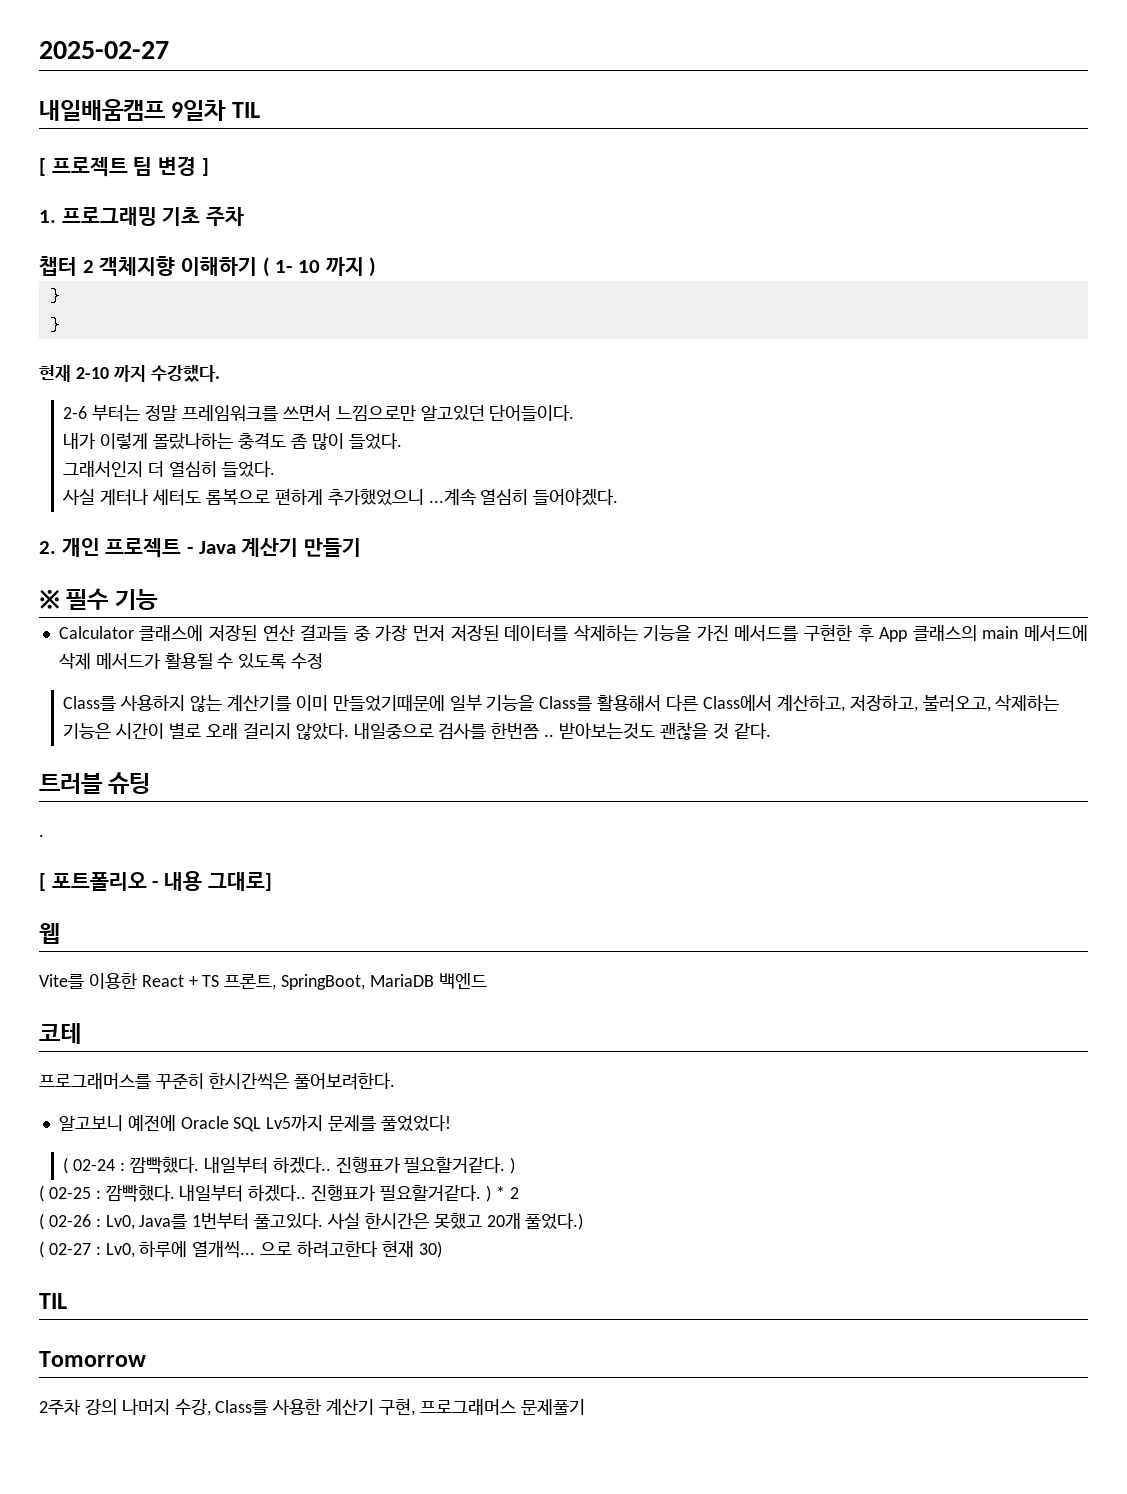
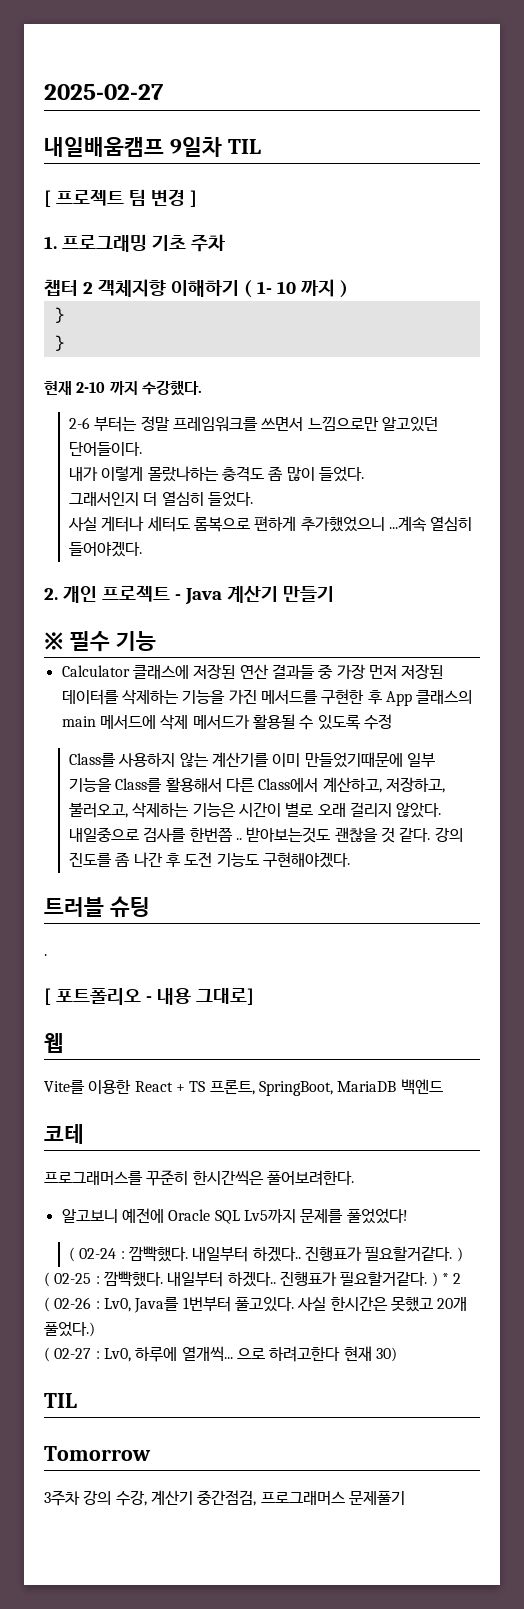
+ 강의 진도를 좀 나간 후 도전 기능도 구현해야겠다.
- 2주차 강의 나머지 수강, Class를 사용한 계산기 구현, 프로그래머스 문제풀기
+ 3주차 강의 수강, 계산기 중간점검, 프로그래머스 문제풀기

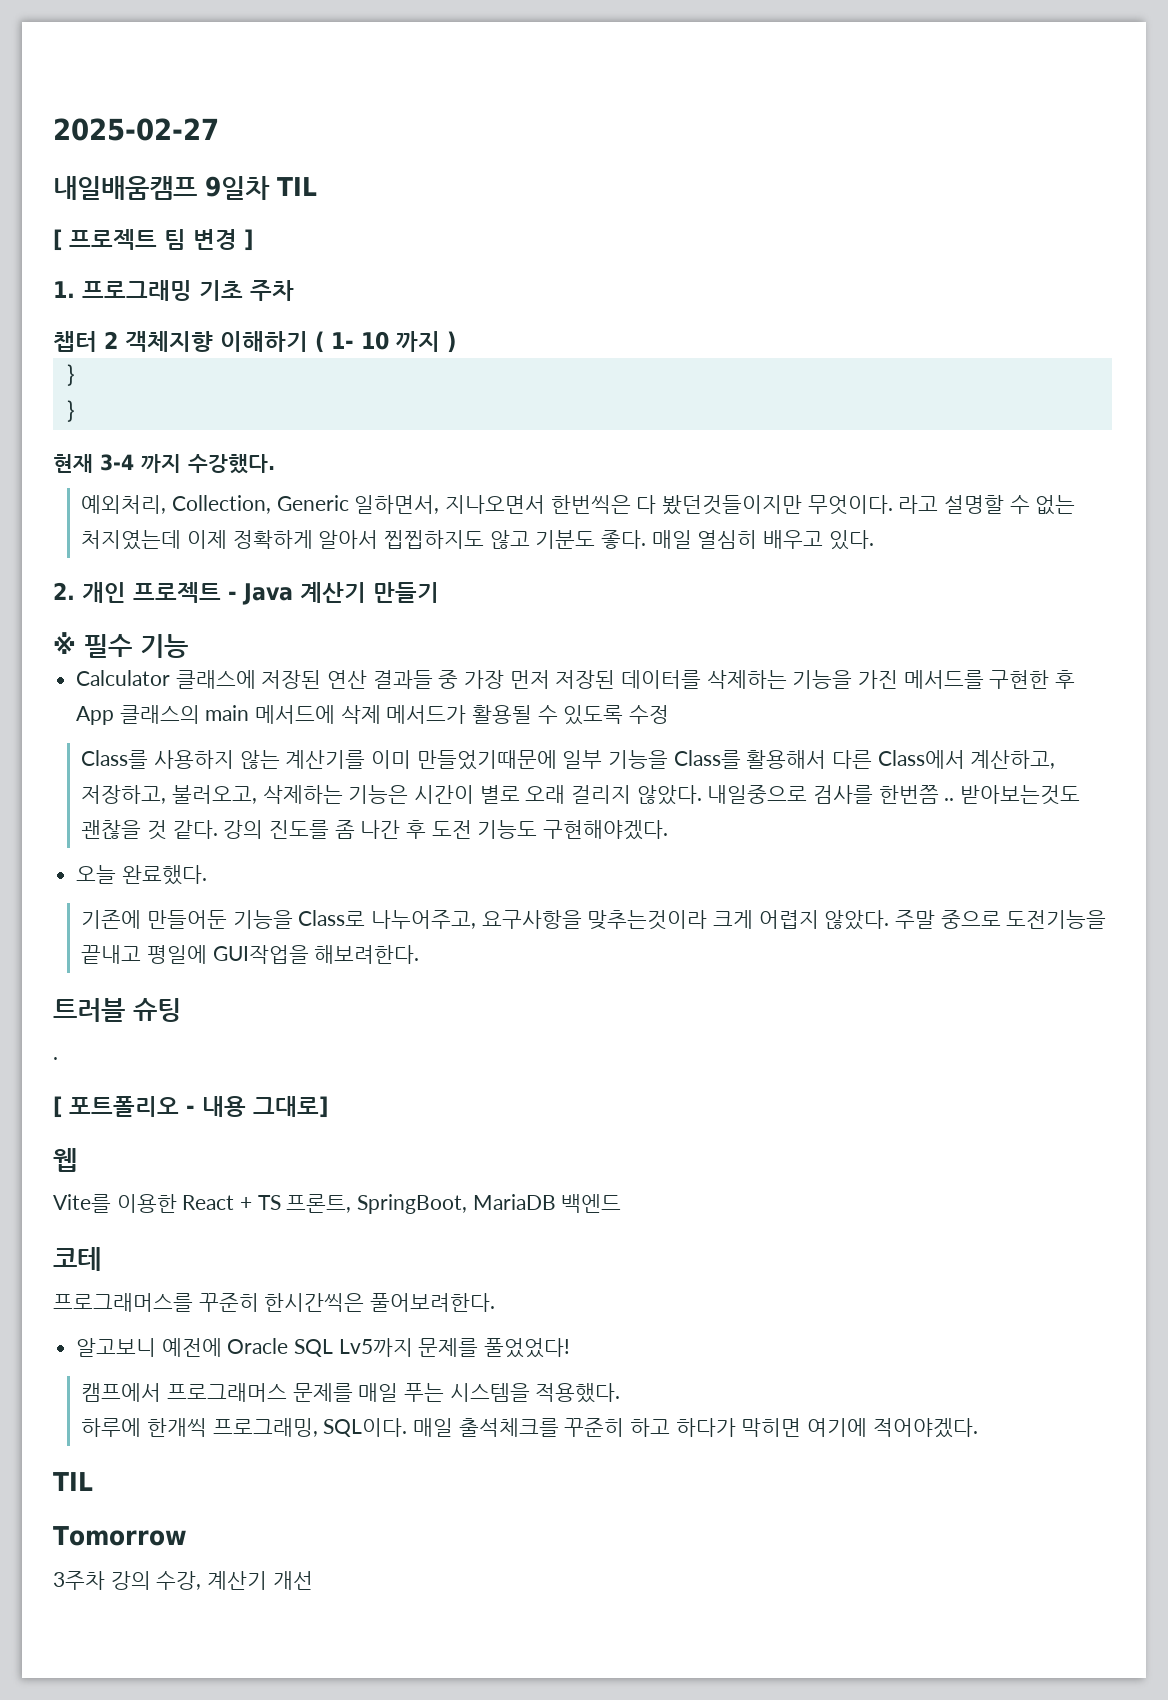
- 현재 2-10 까지 수강했다.
+ 현재 3-4 까지 수강했다.
- 2-6 부터는 정말 프레임워크를 쓰면서 느낌으로만 알고있던 단어들이다.
- 내가 이렇게 몰랐나하는 충격도 좀 많이 들었다.
- 그래서인지 더 열심히 들었다.
- 사실 게터나 세터도 롬복으로 편하게 추가했었으니 ...계속 열심히 들어야겠다.
+ 예외처리, Collection, Generic 일하면서, 지나오면서 한번씩은 다 봤던것들이지만 무엇이다. 라고 설명할 수 없는 처지였는데 이제 정확하게 알아서 찝찝하지도 않고 기분도 좋다. 매일 열심히 배우고 있다.
+ 오늘 완료했다.
+ 기존에 만들어둔 기능을 Class로 나누어주고, 요구사항을 맞추는것이라 크게 어렵지 않았다. 주말 중으로 도전기능을 끝내고 평일에 GUI작업을 해보려한다.
- ( 02-24 : 깜빡했다. 내일부터 하겠다.. 진행표가 필요할거같다. )
- ( 02-25 : 깜빡했다. 내일부터 하겠다.. 진행표가 필요할거같다. ) * 2
- ( 02-26 : Lv0, Java를 1번부터 풀고있다. 사실 한시간은 못했고 20개 풀었다.)
- ( 02-27 : Lv0, 하루에 열개씩... 으로 하려고한다 현재 30)
+ 캠프에서 프로그래머스 문제를 매일 푸는 시스템을 적용했다.
+ 하루에 한개씩 프로그래밍, SQL이다. 매일 출석체크를 꾸준히 하고 하다가 막히면 여기에 적어야겠다.
- 3주차 강의 수강, 계산기 중간점검, 프로그래머스 문제풀기
+ 3주차 강의 수강, 계산기 개선

